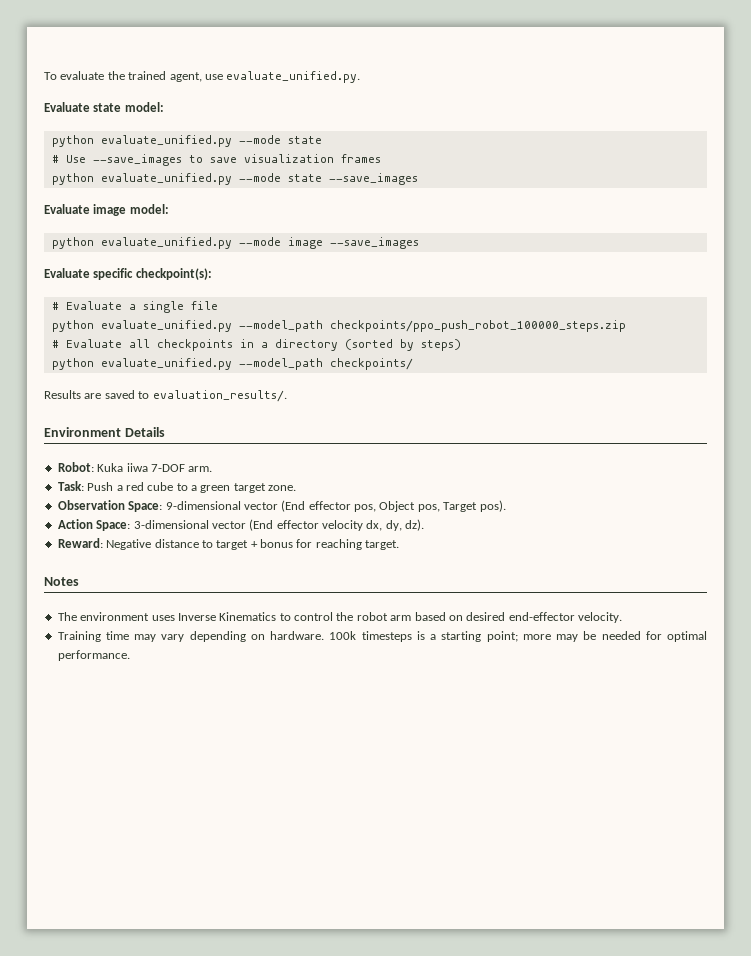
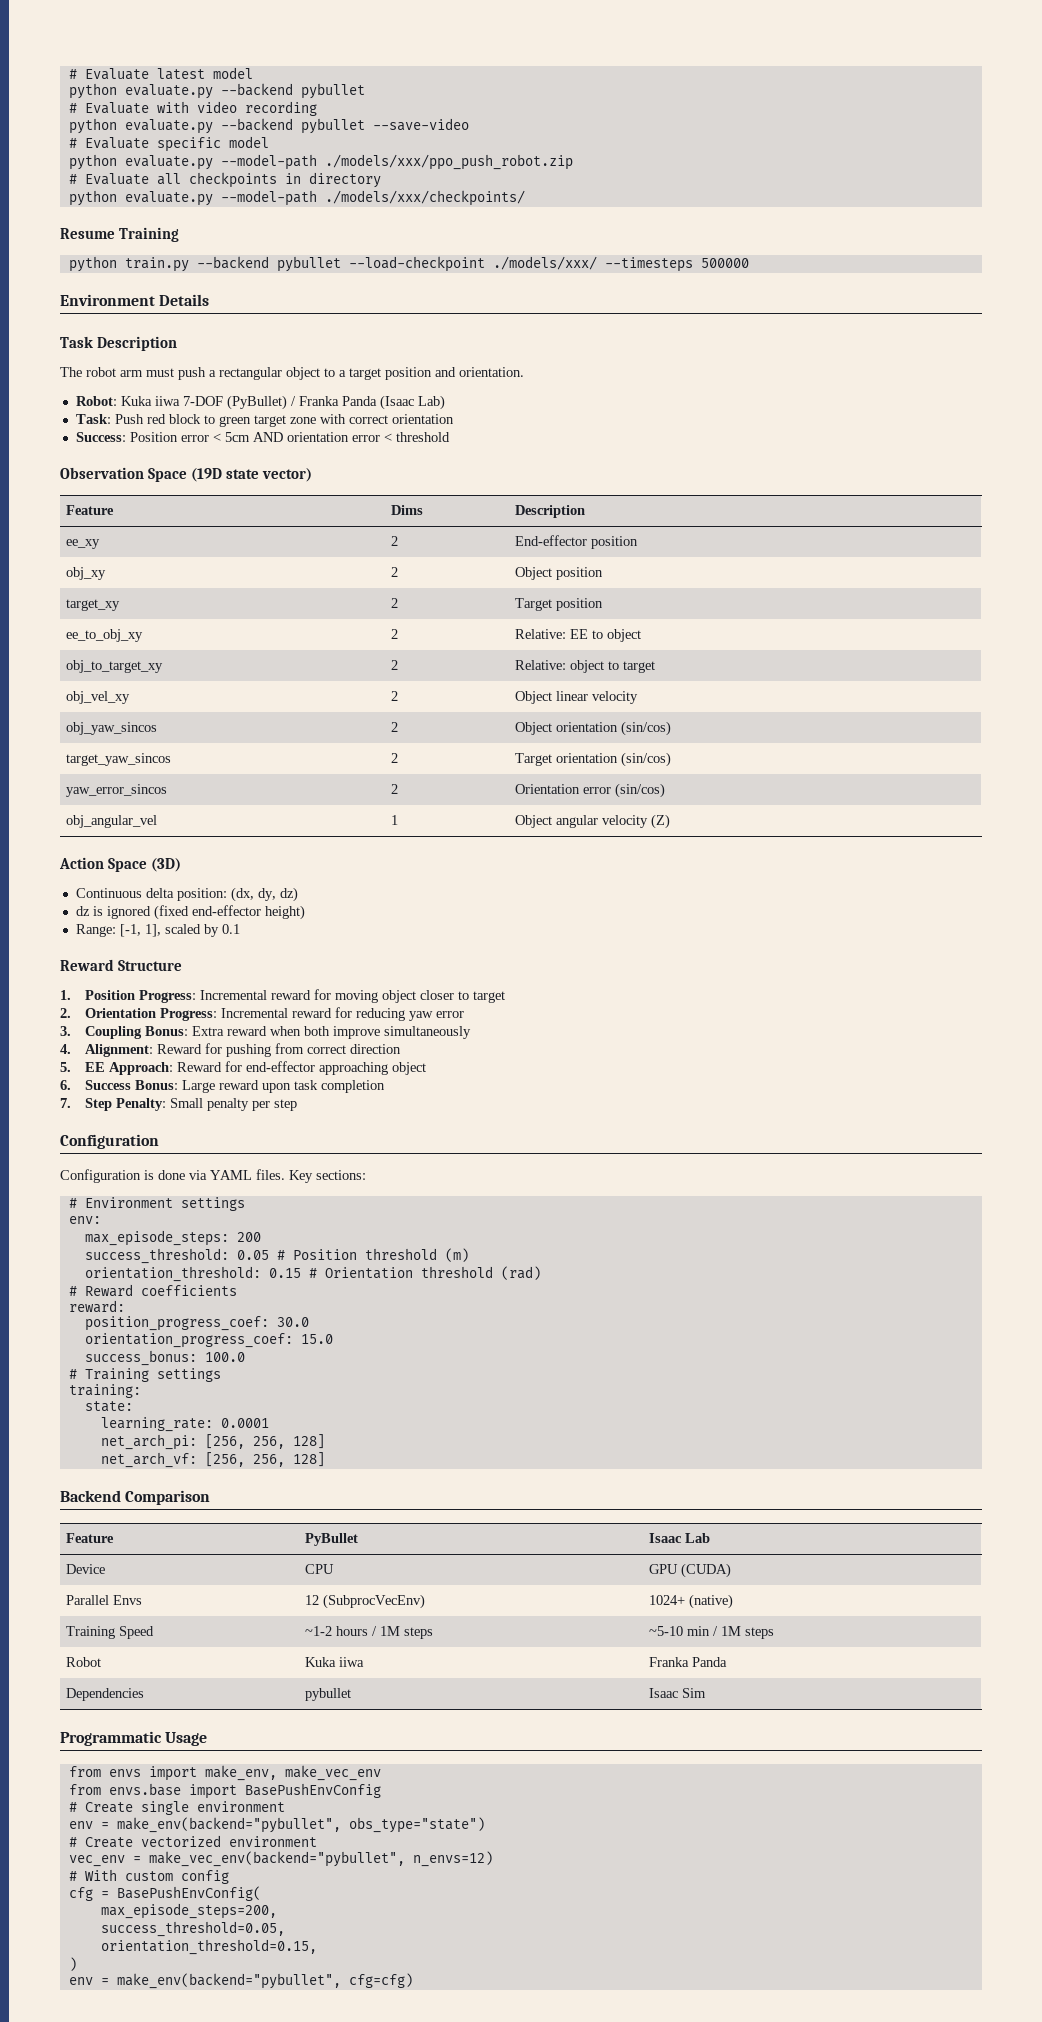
- To evaluate the trained agent, use evaluate_unified.py.
- Evaluate state model:
- python evaluate_unified.py --mode state
- # Use --save_images to save visualization frames
- python evaluate_unified.py --mode state --save_images
- Evaluate image model:
- python evaluate_unified.py --mode image --save_images
- Evaluate specific checkpoint(s):
- # Evaluate a single file
- python evaluate_unified.py --model_path checkpoints/ppo_push_robot_100000_steps.zip
+ # Evaluate latest model
+ python evaluate.py --backend pybullet
+ # Evaluate with video recording
+ python evaluate.py --backend pybullet --save-video
+ # Evaluate specific model
+ python evaluate.py --model-path ./models/xxx/ppo_push_robot.zip
- # Evaluate all checkpoints in a directory (sorted by steps)
- python evaluate_unified.py --model_path checkpoints/
- Results are saved to evaluation_results/.
+ # Evaluate all checkpoints in directory
+ python evaluate.py --model-path ./models/xxx/checkpoints/
+ Resume Training
+ python train.py --backend pybullet --load-checkpoint ./models/xxx/ --timesteps 500000
  Environment Details
- Robot: Kuka iiwa 7-DOF arm.
- Task: Push a red cube to a green target zone.
- Observation Space: 9-dimensional vector (End effector pos, Object pos, Target pos).
- Action Space: 3-dimensional vector (End effector velocity dx, dy, dz).
- Reward: Negative distance to target + bonus for reaching target.
- Notes
- The environment uses Inverse Kinematics to control the robot arm based on desired end-effector velocity.
- Training time may vary depending on hardware. 100k timesteps is a starting point; more may be needed for optimal performance.
+ Task Description
+ The robot arm must push a rectangular object to a target position and orientation.
+ Robot: Kuka iiwa 7-DOF (PyBullet) / Franka Panda (Isaac Lab)
+ Task: Push red block to green target zone with correct orientation
+ Success: Position error < 5cm AND orientation error < threshold
+ Observation Space (19D state vector)
+ Feature | Dims | Description
+ ee_xy | 2 | End-effector position
+ obj_xy | 2 | Object position
+ target_xy | 2 | Target position
+ ee_to_obj_xy | 2 | Relative: EE to object
+ obj_to_target_xy | 2 | Relative: object to target
+ obj_vel_xy | 2 | Object linear velocity
+ obj_yaw_sincos | 2 | Object orientation (sin/cos)
+ target_yaw_sincos | 2 | Target orientation (sin/cos)
+ yaw_error_sincos | 2 | Orientation error (sin/cos)
+ obj_angular_vel | 1 | Object angular velocity (Z)
+ Action Space (3D)
+ Continuous delta position: (dx, dy, dz)
+ dz is ignored (fixed end-effector height)
+ Range: [-1, 1], scaled by 0.1
+ Reward Structure
+ 1. Position Progress: Incremental reward for moving object closer to target
+ 2. Orientation Progress: Incremental reward for reducing yaw error
+ 3. Coupling Bonus: Extra reward when both improve simultaneously
+ 4. Alignment: Reward for pushing from correct direction
+ 5. EE Approach: Reward for end-effector approaching object
+ 6. Success Bonus: Large reward upon task completion
+ 7. Step Penalty: Small penalty per step
+ Configuration
+ Configuration is done via YAML files. Key sections:
+ # Environment settings
+ env:
+ max_episode_steps: 200
+ success_threshold: 0.05 # Position threshold (m)
+ orientation_threshold: 0.15 # Orientation threshold (rad)
+ # Reward coefficients
+ reward:
+ position_progress_coef: 30.0
+ orientation_progress_coef: 15.0
+ success_bonus: 100.0
+ # Training settings
+ training:
+ state:
+ learning_rate: 0.0001
+ net_arch_pi: [256, 256, 128]
+ net_arch_vf: [256, 256, 128]
+ Backend Comparison
+ Feature | PyBullet | Isaac Lab
+ Device | CPU | GPU (CUDA)
+ Parallel Envs | 12 (SubprocVecEnv) | 1024+ (native)
+ Training Speed | ~1-2 hours / 1M steps | ~5-10 min / 1M steps
+ Robot | Kuka iiwa | Franka Panda
+ Dependencies | pybullet | Isaac Sim
+ Programmatic Usage
+ from envs import make_env, make_vec_env
+ from envs.base import BasePushEnvConfig
+ # Create single environment
+ env = make_env(backend="pybullet", obs_type="state")
+ # Create vectorized environment
+ vec_env = make_vec_env(backend="pybullet", n_envs=12)
+ # With custom config
+ cfg = BasePushEnvConfig(
+ max_episode_steps=200,
+ success_threshold=0.05,
+ orientation_threshold=0.15,
+ )
+ env = make_env(backend="pybullet", cfg=cfg)

